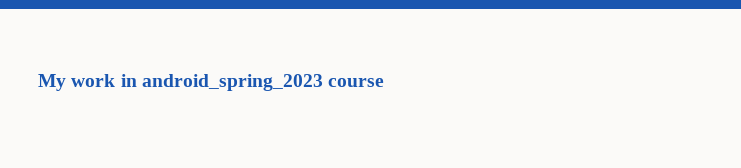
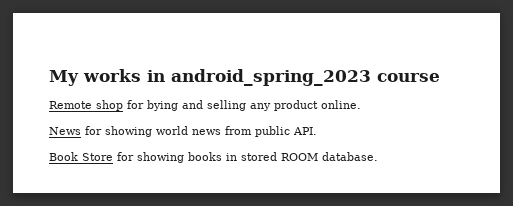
- My work in android_spring_2023 course
+ My works in android_spring_2023 course
+ Remote shop for bying and selling any product online.
+ News for showing world news from public API.
+ Book Store for showing books in stored ROOM database.

